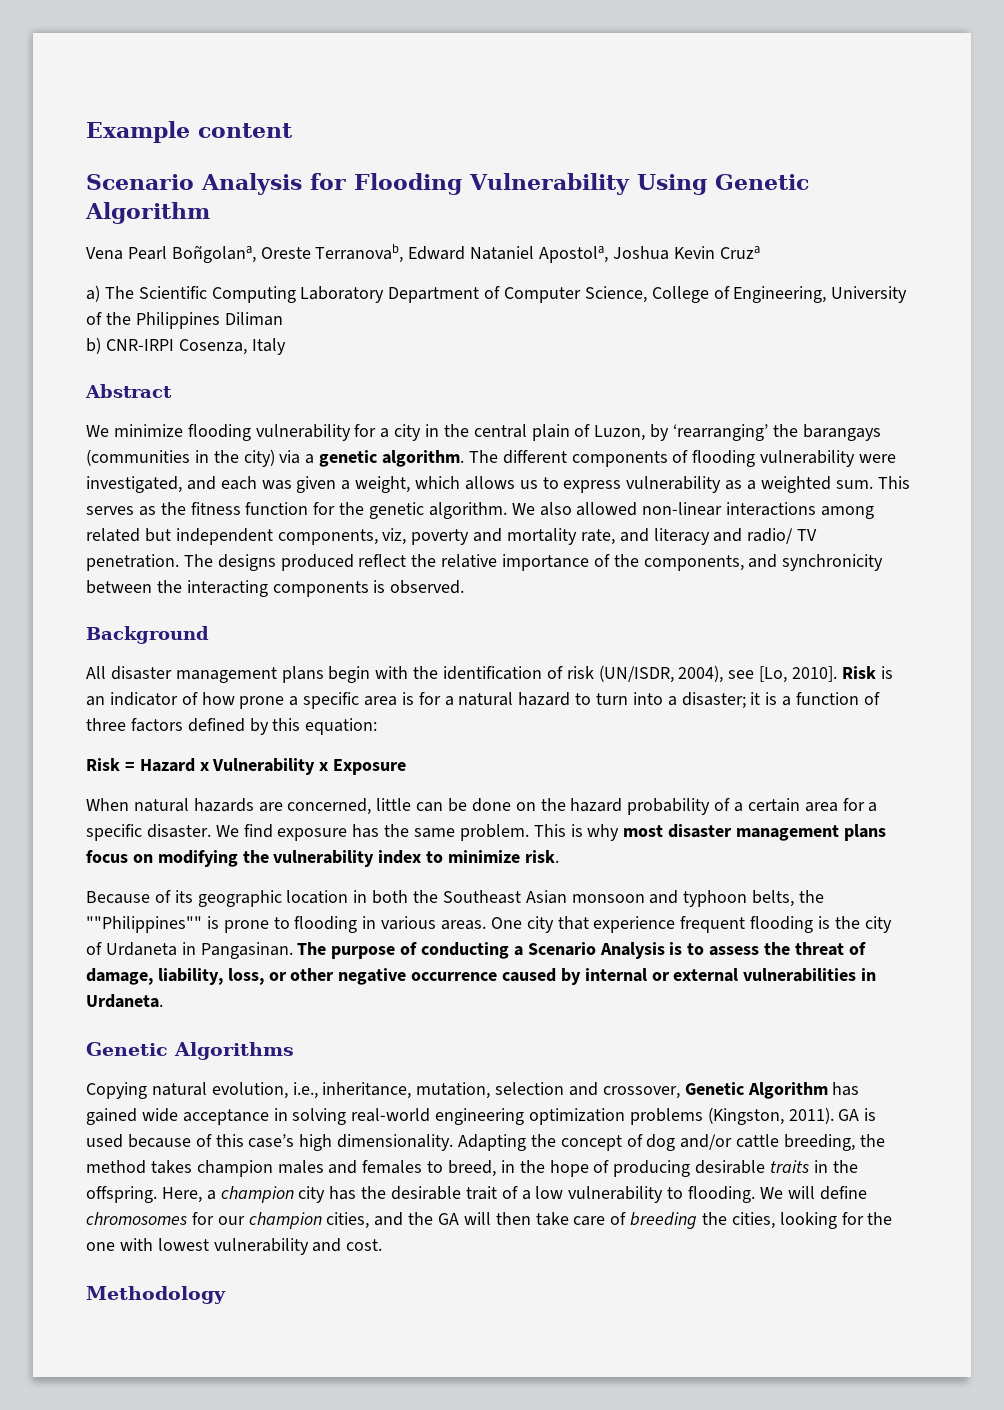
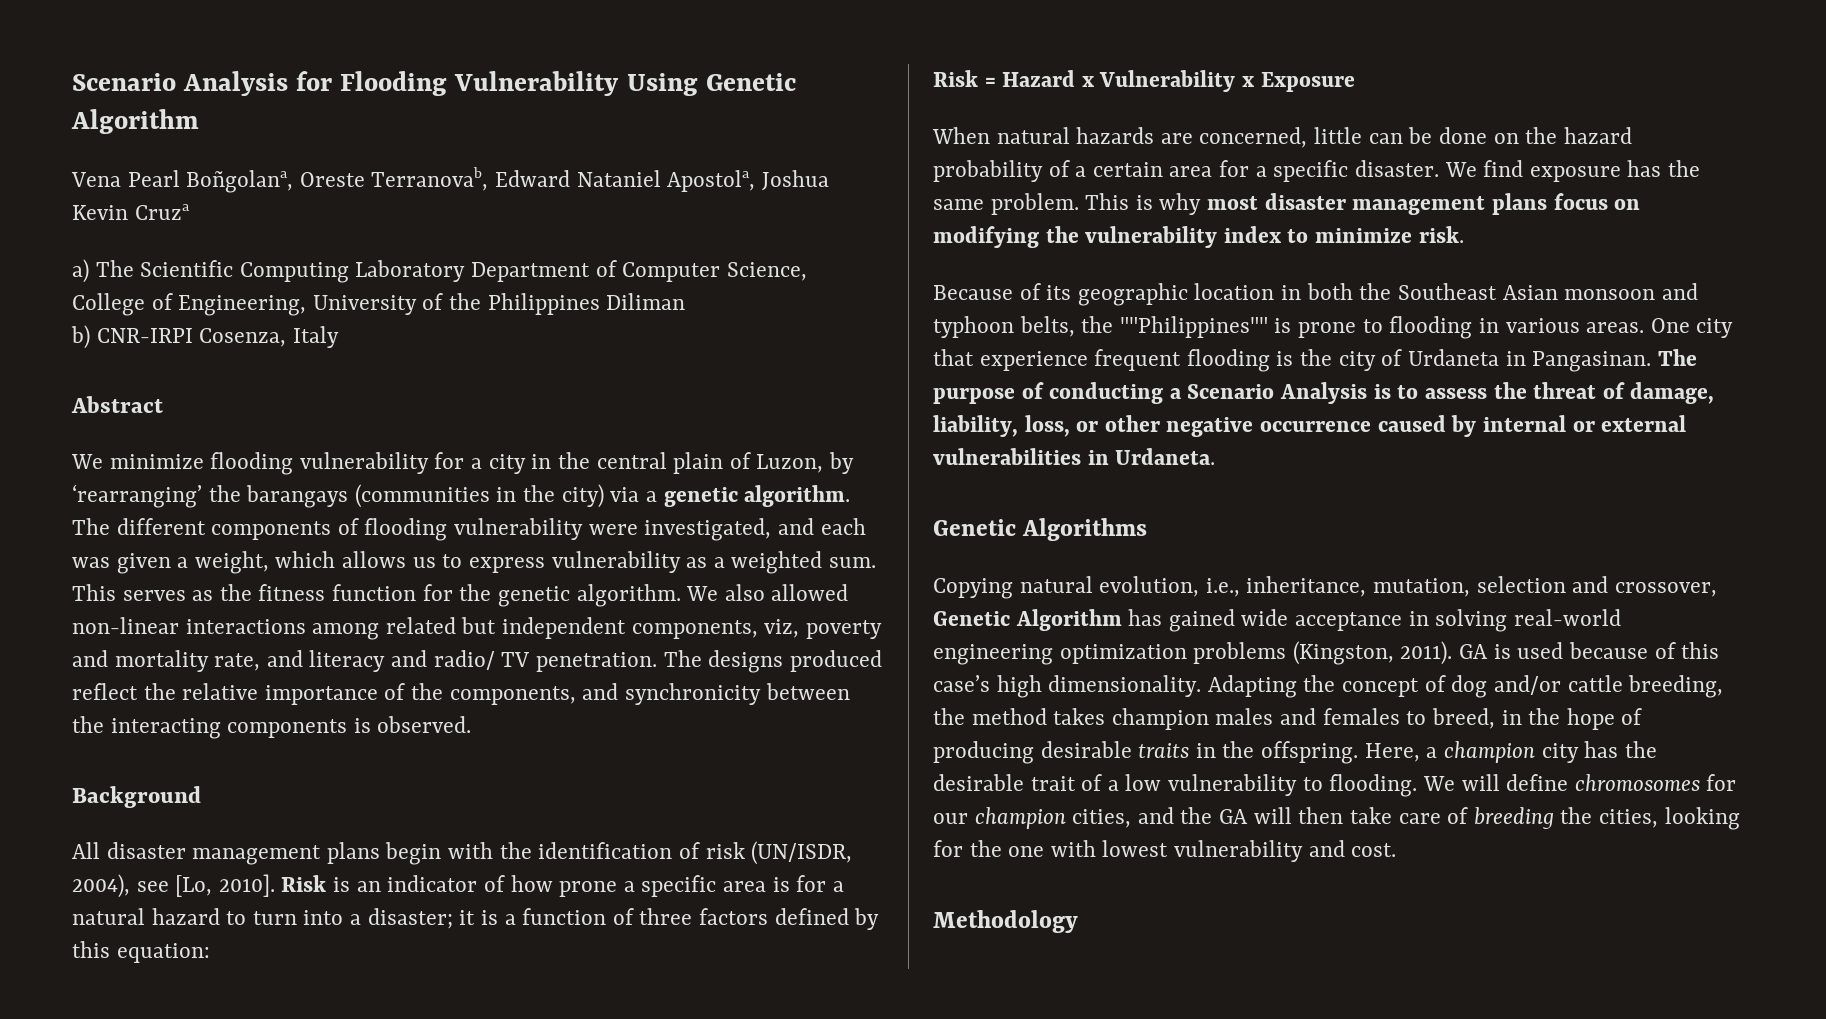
- Example content

